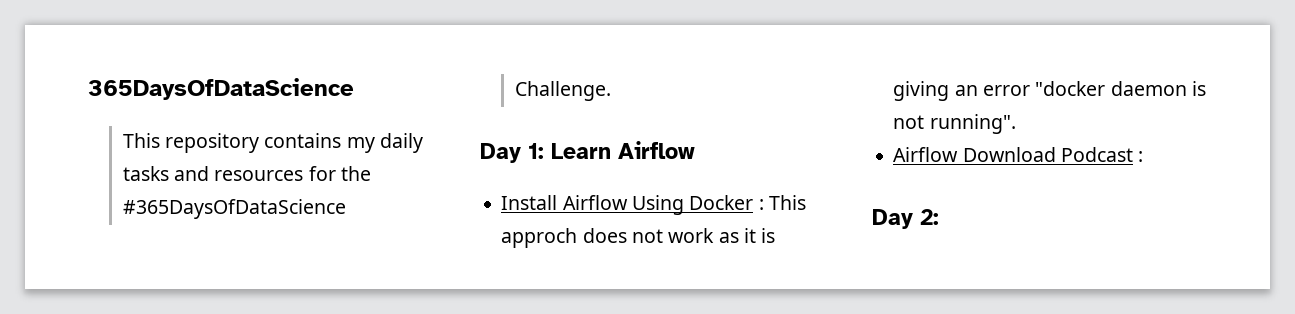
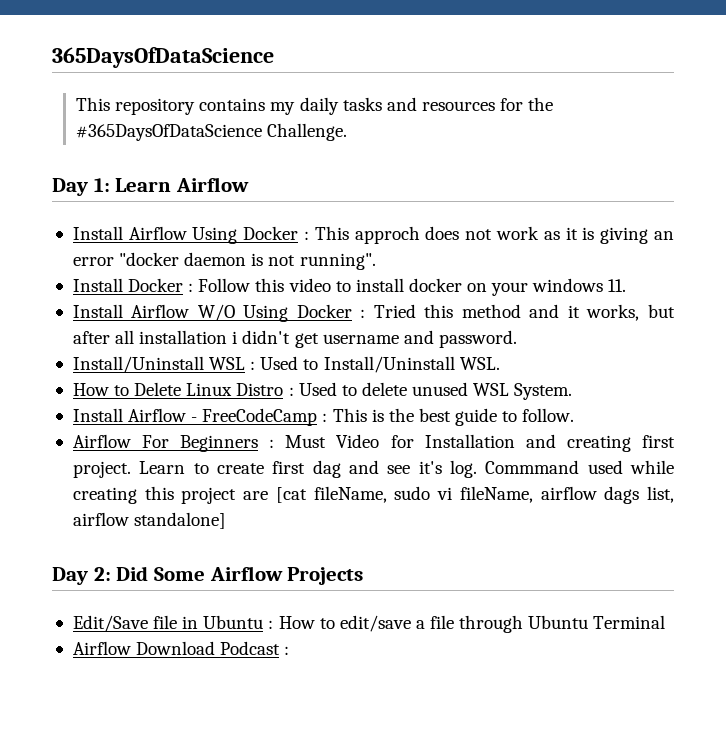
+ Install Docker : Follow this video to install docker on your windows 11.
+ Install Airflow W/O Using Docker : Tried this method and it works, but after all installation i didn't get username and password.
+ Install/Uninstall WSL : Used to Install/Uninstall WSL.
+ How to Delete Linux Distro : Used to delete unused WSL System.
+ Install Airflow - FreeCodeCamp : This is the best guide to follow.
+ Airflow For Beginners : Must Video for Installation and creating first project. Learn to create first dag and see it's log. Commmand used while creating this project are [cat fileName, sudo vi fileName, airflow dags list, airflow standalone]
+ Day 2: Did Some Airflow Projects
+ Edit/Save file in Ubuntu : How to edit/save a file through Ubuntu Terminal
- Day 2:

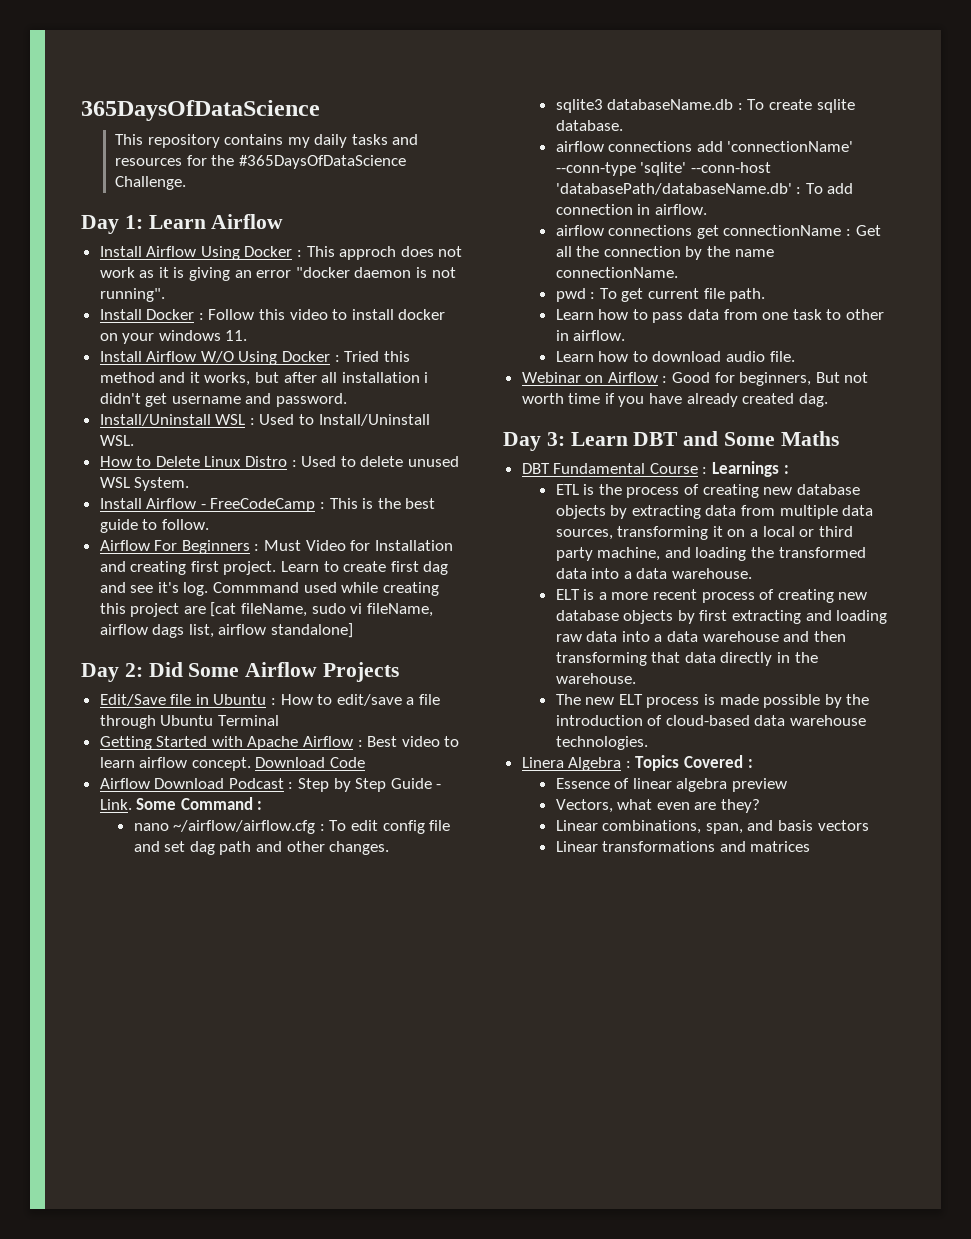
- Airflow Download Podcast :
+ Getting Started with Apache Airflow : Best video to learn airflow concept. Download Code
+ Airflow Download Podcast : Step by Step Guide - Link. Some Command :
+ nano ~/airflow/airflow.cfg : To edit config file and set dag path and other changes.
+ sqlite3 databaseName.db : To create sqlite database.
+ airflow connections add 'connectionName' --conn-type 'sqlite' --conn-host 'databasePath/databaseName.db' : To add connection in airflow.
+ airflow connections get connectionName : Get all the connection by the name connectionName.
+ pwd : To get current file path.
+ Learn how to pass data from one task to other in airflow.
+ Learn how to download audio file.
+ Webinar on Airflow : Good for beginners, But not worth time if you have already created dag.
+ Day 3: Learn DBT and Some Maths
+ DBT Fundamental Course : Learnings :
+ ETL is the process of creating new database objects by extracting data from multiple data sources, transforming it on a local or third party machine, and loading the transformed data into a data warehouse.
+ ELT is a more recent process of creating new database objects by first extracting and loading raw data into a data warehouse and then transforming that data directly in the warehouse.
+ The new ELT process is made possible by the introduction of cloud-based data warehouse technologies.
+ Linera Algebra : Topics Covered :
+ Essence of linear algebra preview
+ Vectors, what even are they?
+ Linear combinations, span, and basis vectors
+ Linear transformations and matrices

